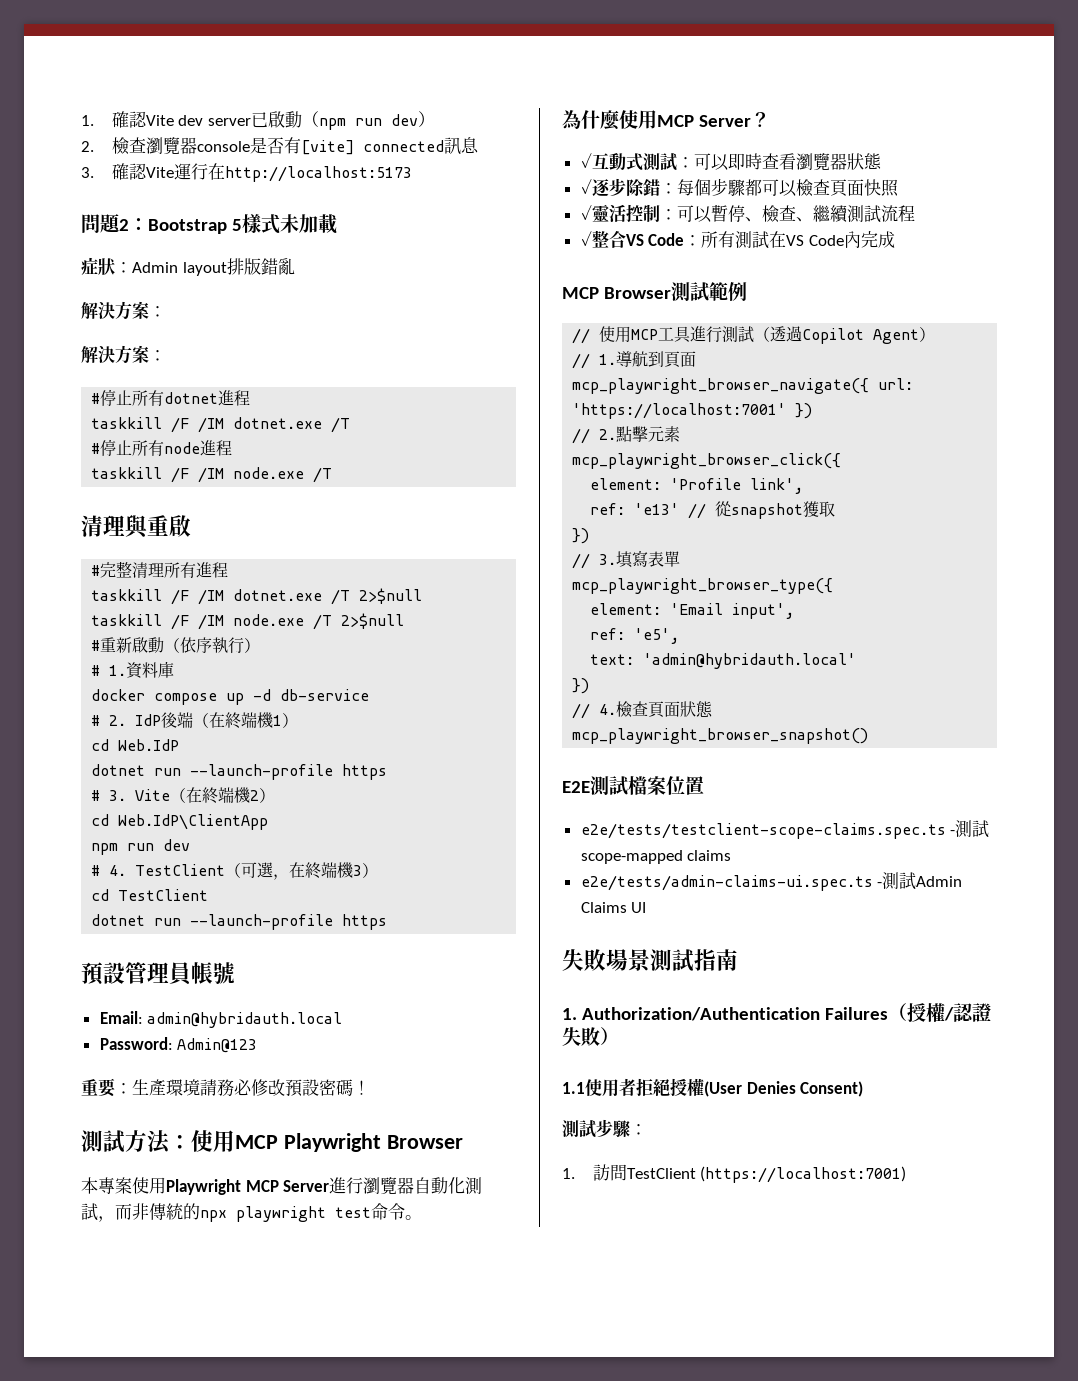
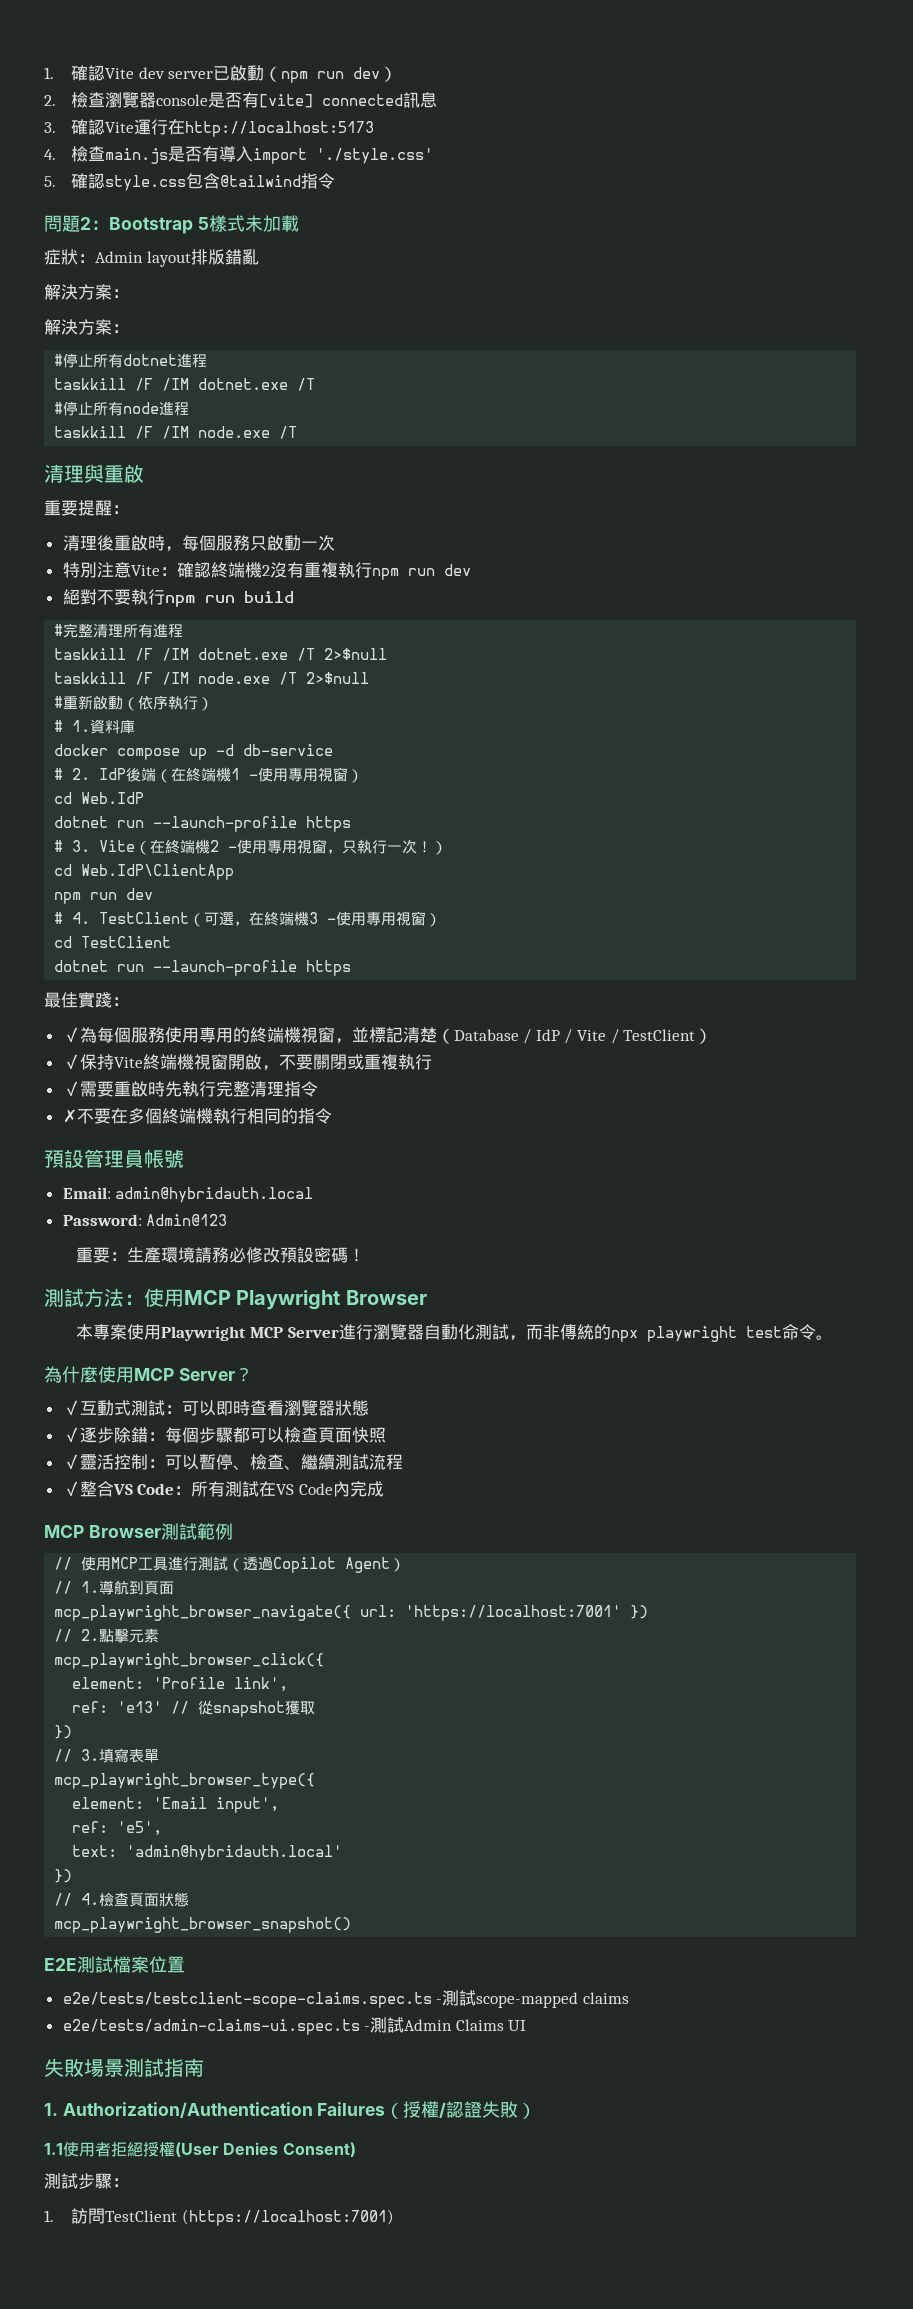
+ 4.檢查main.js是否有導入import './style.css'
+ 5.確認style.css包含@tailwind指令
+ 重要提醒：
+ 清理後重啟時，每個服務只啟動一次
+ 特別注意Vite：確認終端機2沒有重複執行npm run dev
+ 絕對不要執行npm run build
- # 2. IdP後端（在終端機1）
+ # 2. IdP後端（在終端機1 -使用專用視窗）
- # 3. Vite（在終端機2）
+ # 3. Vite（在終端機2 -使用專用視窗，只執行一次！）
- # 4. TestClient（可選，在終端機3）
+ # 4. TestClient（可選，在終端機3 -使用專用視窗）
+ 最佳實踐：
+ ✓為每個服務使用專用的終端機視窗，並標記清楚（Database / IdP / Vite / TestClient）
+ ✓保持Vite終端機視窗開啟，不要關閉或重複執行
+ ✓需要重啟時先執行完整清理指令
+ ✗不要在多個終端機執行相同的指令

